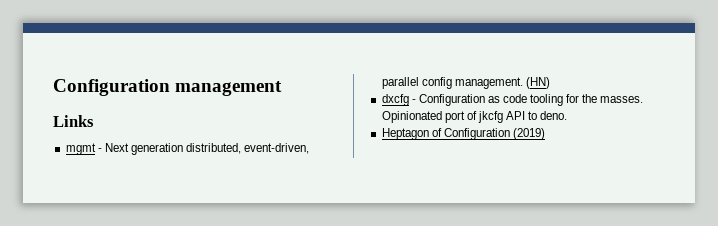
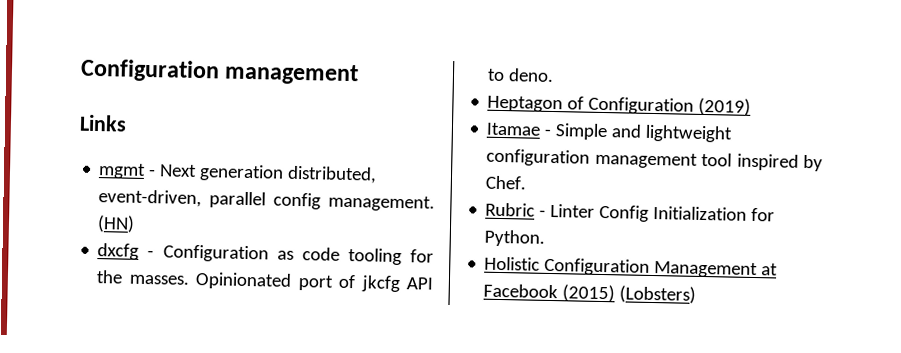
+ Itamae - Simple and lightweight configuration management tool inspired by Chef.
+ Rubric - Linter Config Initialization for Python.
+ Holistic Configuration Management at Facebook (2015) (Lobsters)

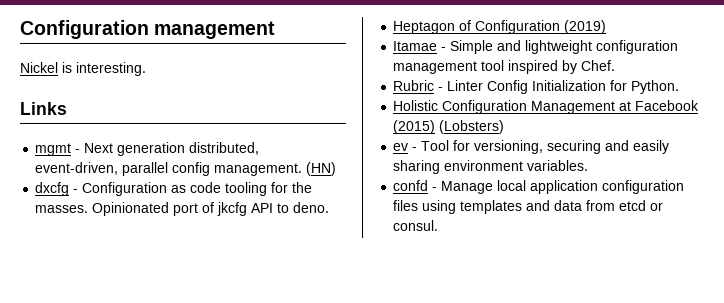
+ Nickel is interesting.
+ ev - Tool for versioning, securing and easily sharing environment variables.
+ confd - Manage local application configuration files using templates and data from etcd or consul.

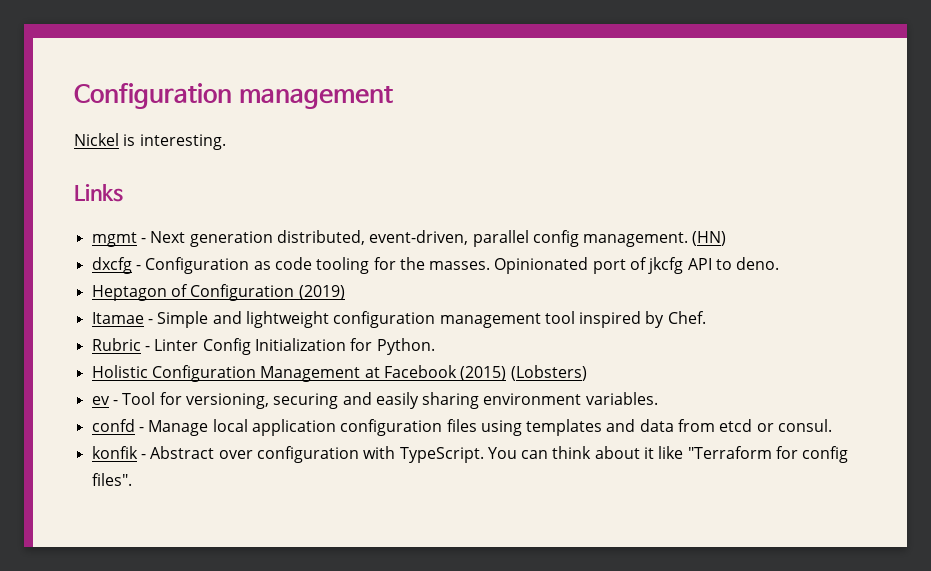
+ konfik - Abstract over configuration with TypeScript. You can think about it like "Terraform for config files".

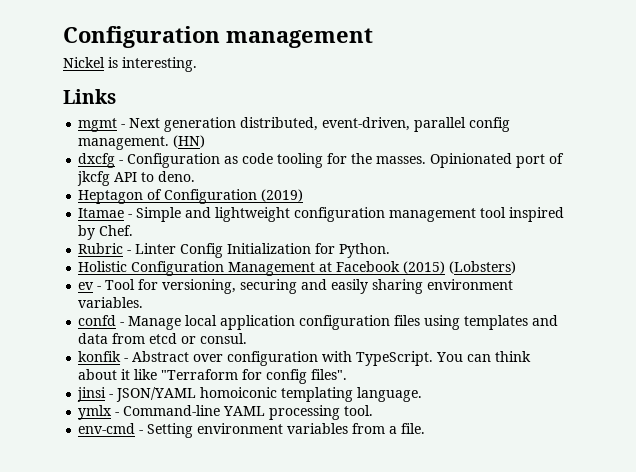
+ jinsi - JSON/YAML homoiconic templating language.
+ ymlx - Command-line YAML processing tool.
+ env-cmd - Setting environment variables from a file.

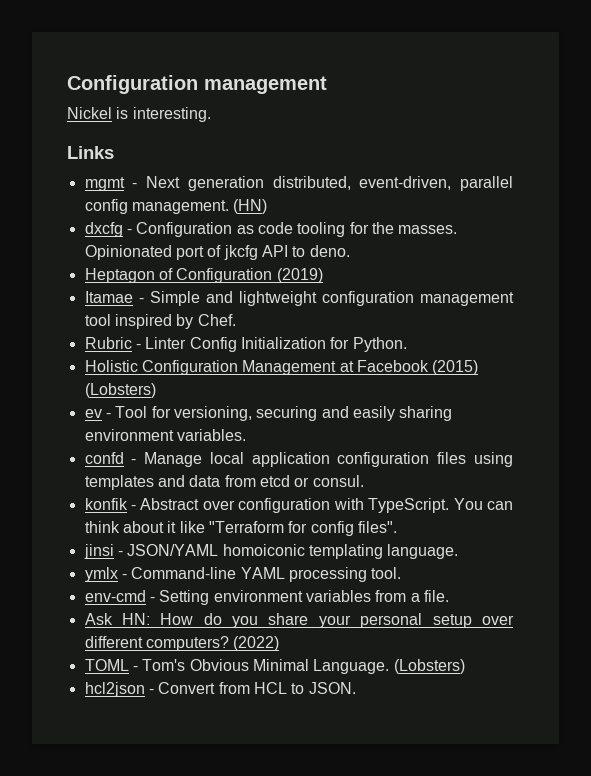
+ Ask HN: How do you share your personal setup over different computers? (2022)
+ TOML - Tom's Obvious Minimal Language. (Lobsters)
+ hcl2json - Convert from HCL to JSON.

